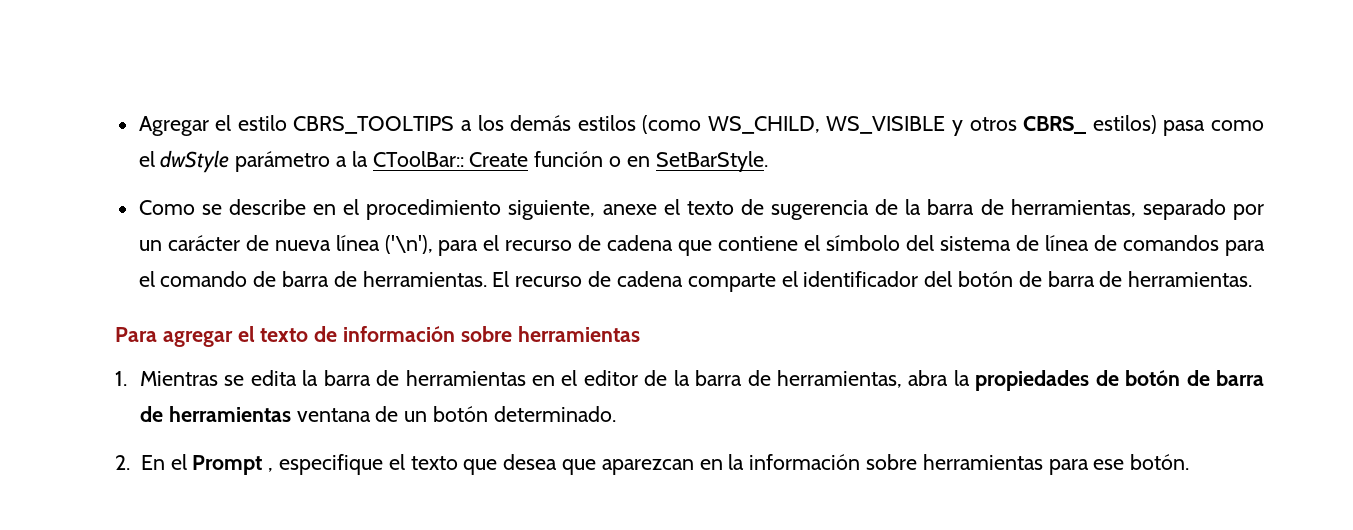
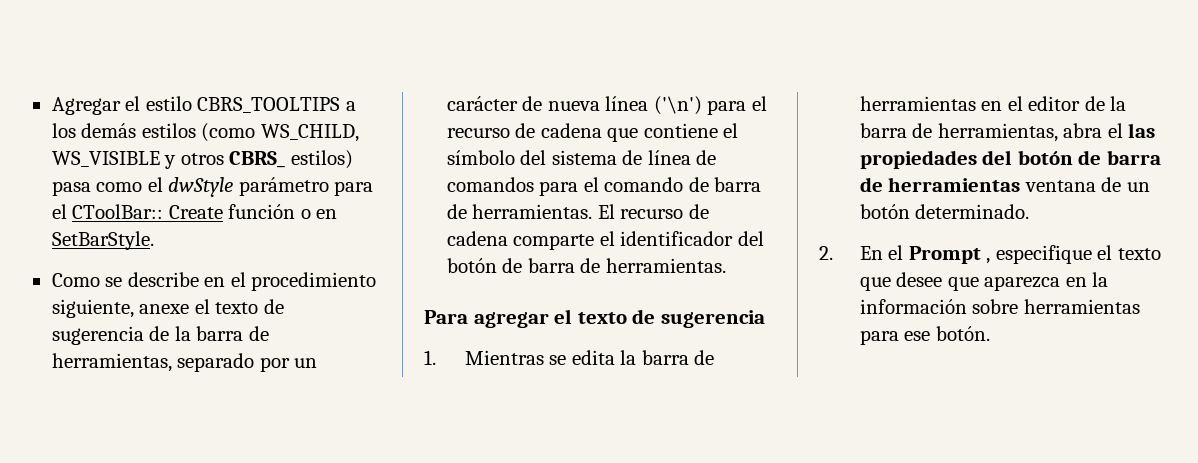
- Agregar el estilo CBRS_TOOLTIPS a los demás estilos (como WS_CHILD, WS_VISIBLE y otros CBRS_ estilos) pasa como el dwStyle parámetro a la CToolBar:: Create función o en SetBarStyle.
+ Agregar el estilo CBRS_TOOLTIPS a los demás estilos (como WS_CHILD, WS_VISIBLE y otros CBRS_ estilos) pasa como el dwStyle parámetro para el CToolBar:: Create función o en SetBarStyle.
- Como se describe en el procedimiento siguiente, anexe el texto de sugerencia de la barra de herramientas, separado por un carácter de nueva línea ('\n'), para el recurso de cadena que contiene el símbolo del sistema de línea de comandos para el comando de barra de herramientas.
+ Como se describe en el procedimiento siguiente, anexe el texto de sugerencia de la barra de herramientas, separado por un carácter de nueva línea ('\n') para el recurso de cadena que contiene el símbolo del sistema de línea de comandos para el comando de barra de herramientas.
- Para agregar el texto de información sobre herramientas
+ Para agregar el texto de sugerencia
- 1. Mientras se edita la barra de herramientas en el editor de la barra de herramientas, abra la propiedades de botón de barra de herramientas ventana de un botón determinado.
+ 1. Mientras se edita la barra de herramientas en el editor de la barra de herramientas, abra el las propiedades del botón de barra de herramientas ventana de un botón determinado.
- 2. En el Prompt , especifique el texto que desea que aparezcan en la información sobre herramientas para ese botón.
+ 2. En el Prompt , especifique el texto que desee que aparezca en la información sobre herramientas para ese botón.

